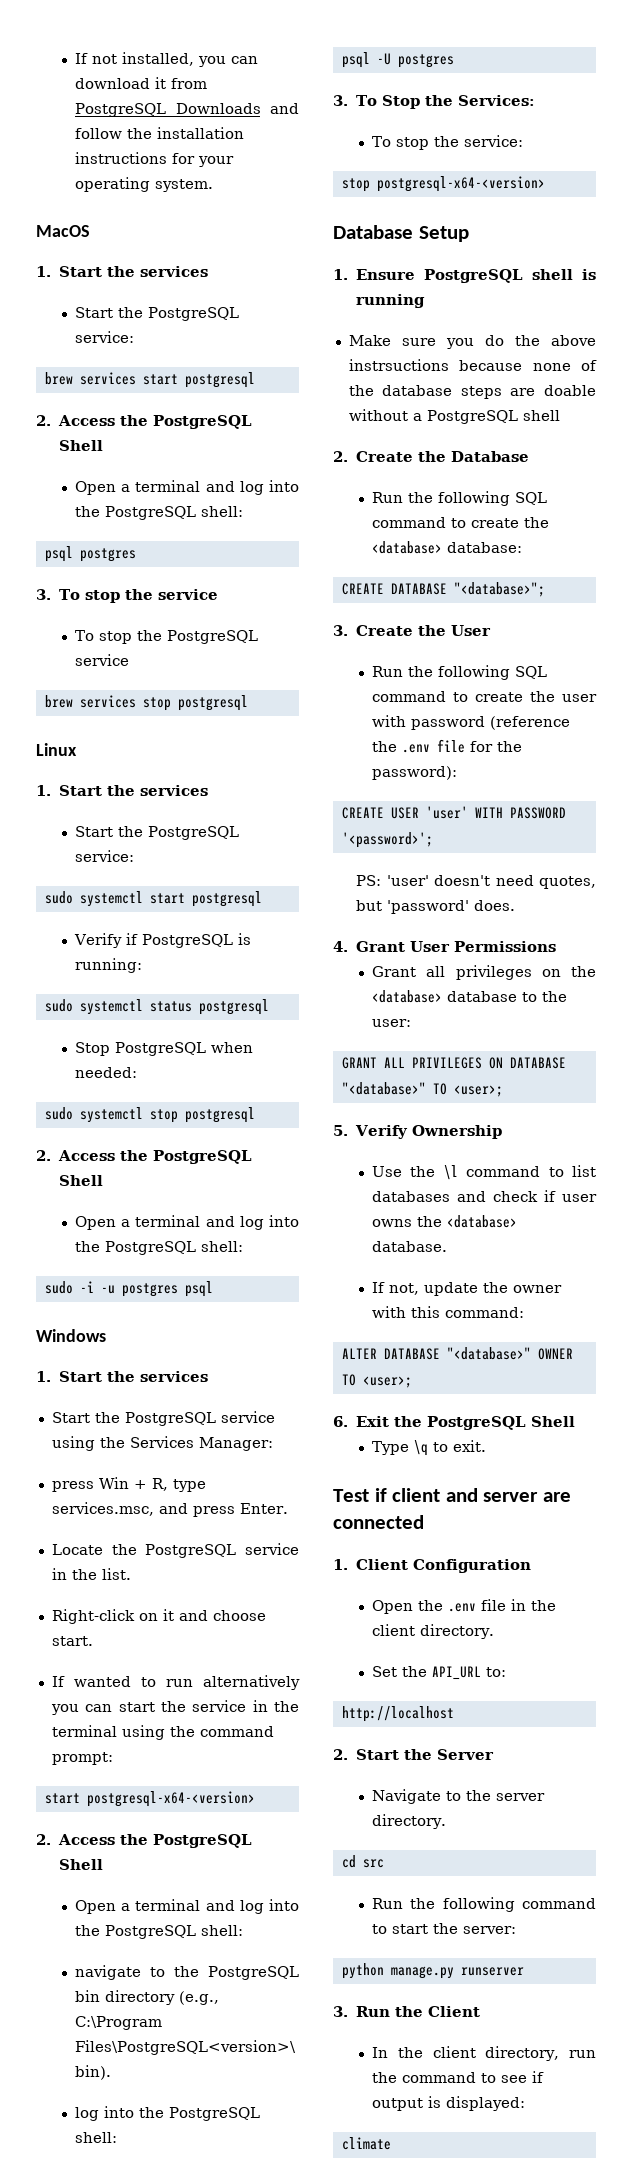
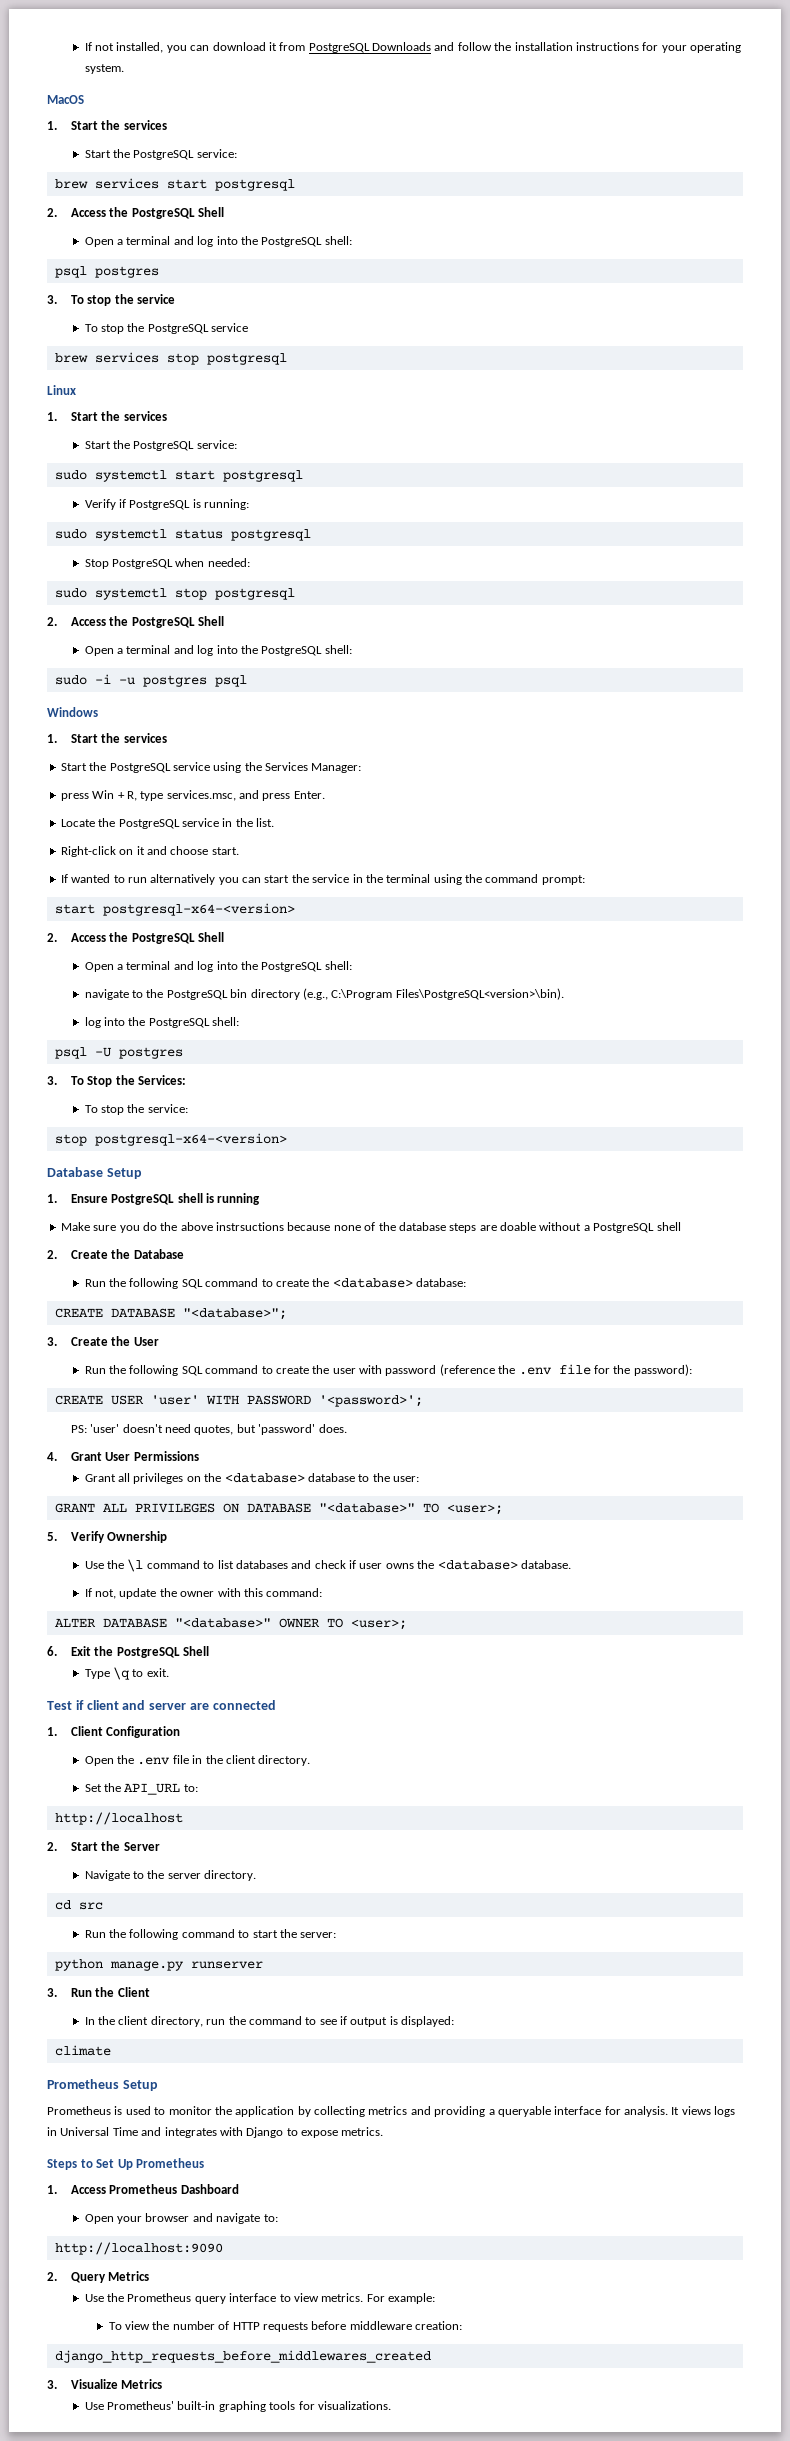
+ Prometheus Setup
+ Prometheus is used to monitor the application by collecting metrics and providing a queryable interface for analysis. It views logs in Universal Time and integrates with Django to expose metrics.
+ Steps to Set Up Prometheus
+ 1. Access Prometheus Dashboard
+ Open your browser and navigate to:
+ http://localhost:9090
+ 2. Query Metrics
+ Use the Prometheus query interface to view metrics. For example:
+ To view the number of HTTP requests before middleware creation:
+ django_http_requests_before_middlewares_created
+ 3. Visualize Metrics
+ Use Prometheus' built-in graphing tools for visualizations.

